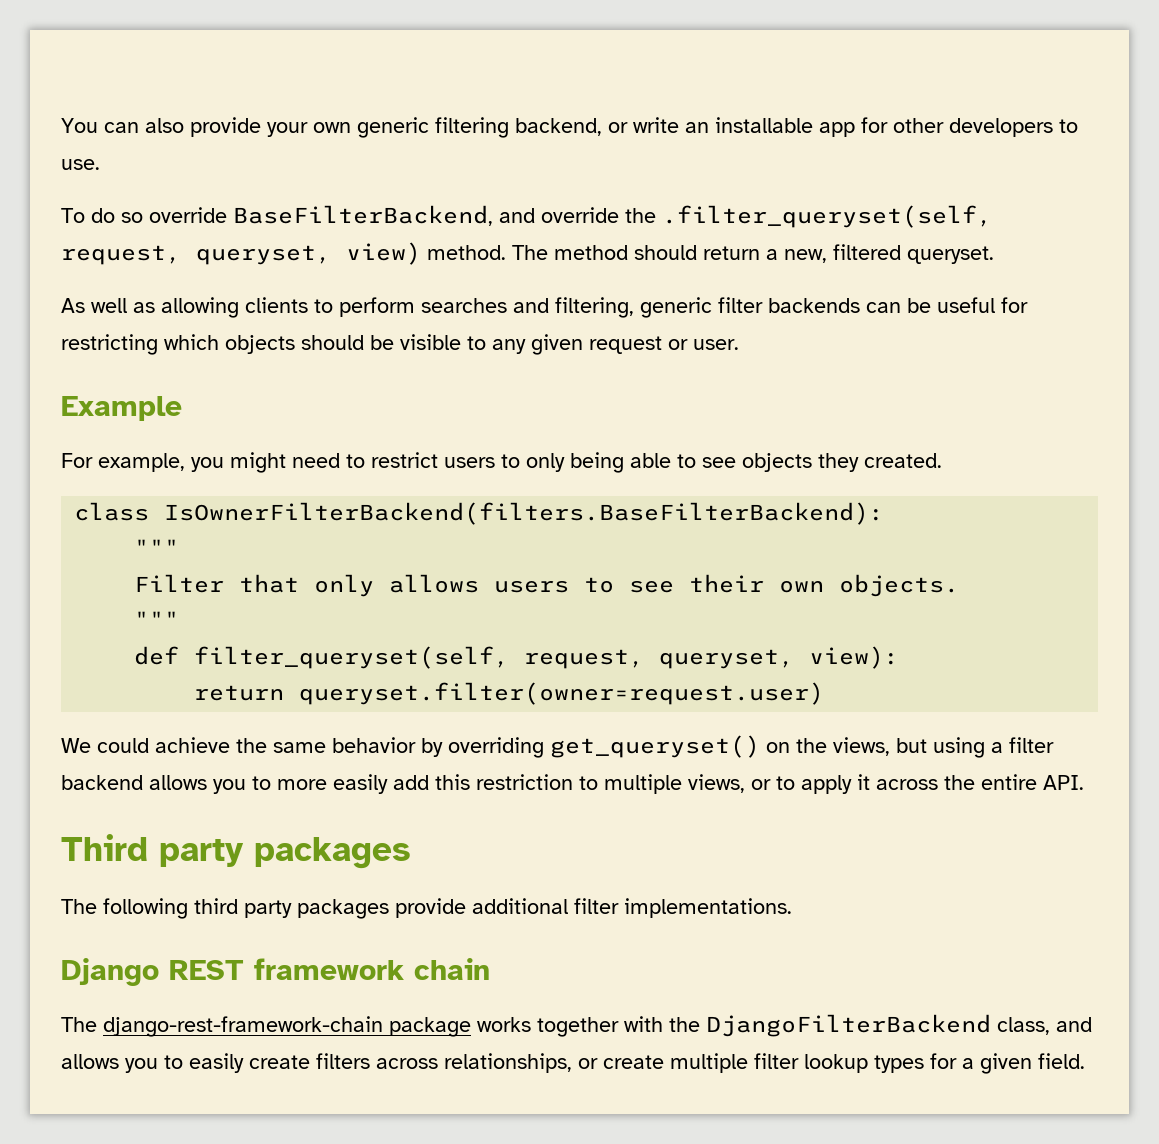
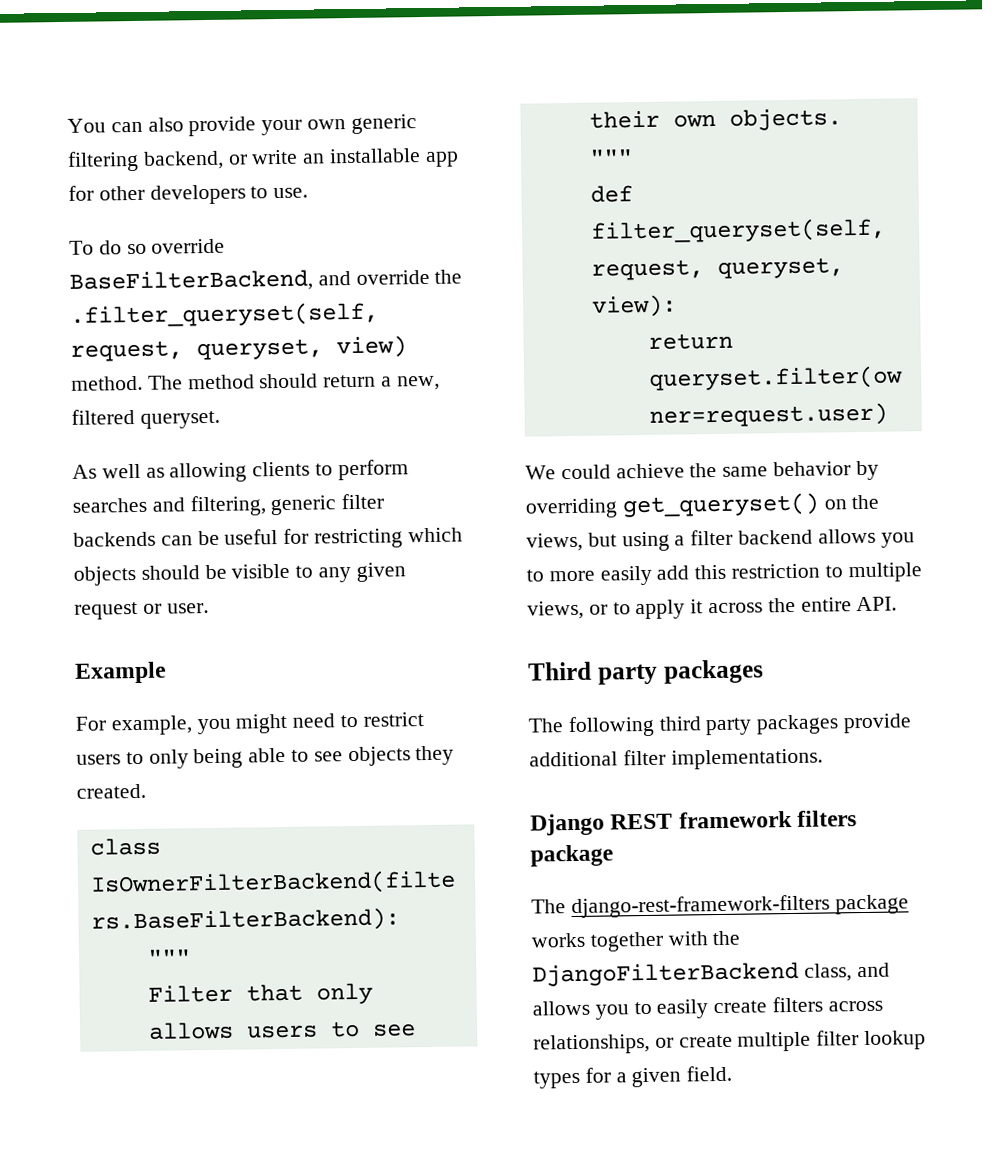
- Django REST framework chain
- The django-rest-framework-chain package works together with the DjangoFilterBackend class, and allows you to easily create filters across relationships, or create multiple filter lookup types for a given field.
+ Django REST framework filters package
+ The django-rest-framework-filters package works together with the DjangoFilterBackend class, and allows you to easily create filters across relationships, or create multiple filter lookup types for a given field.

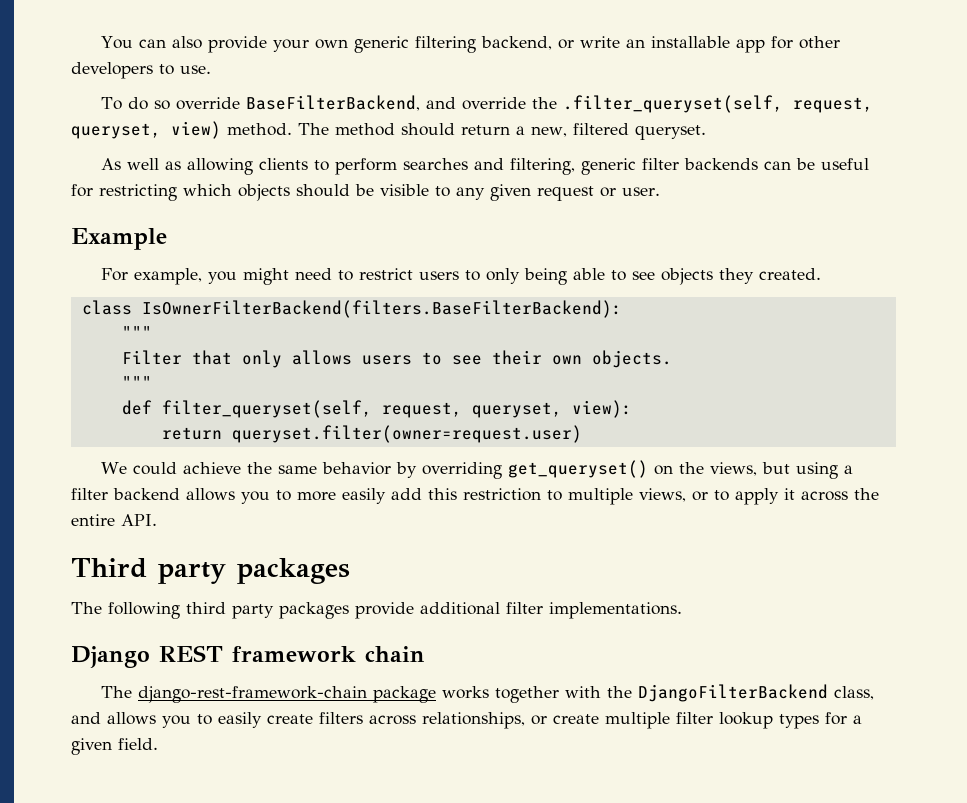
- Django REST framework filters package
- The django-rest-framework-filters package works together with the DjangoFilterBackend class, and allows you to easily create filters across relationships, or create multiple filter lookup types for a given field.
+ Django REST framework chain
+ The django-rest-framework-chain package works together with the DjangoFilterBackend class, and allows you to easily create filters across relationships, or create multiple filter lookup types for a given field.

